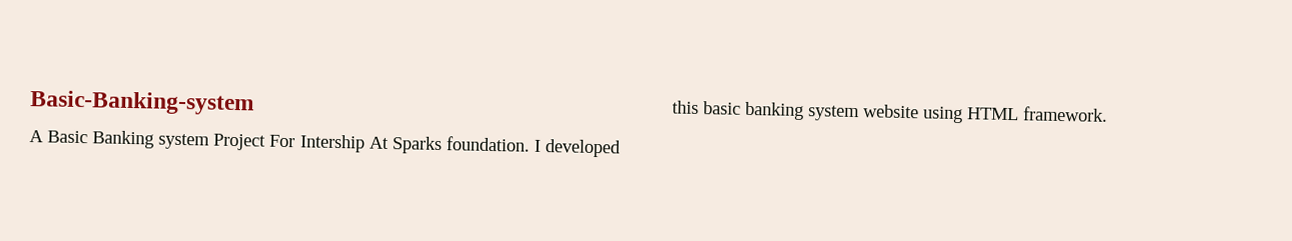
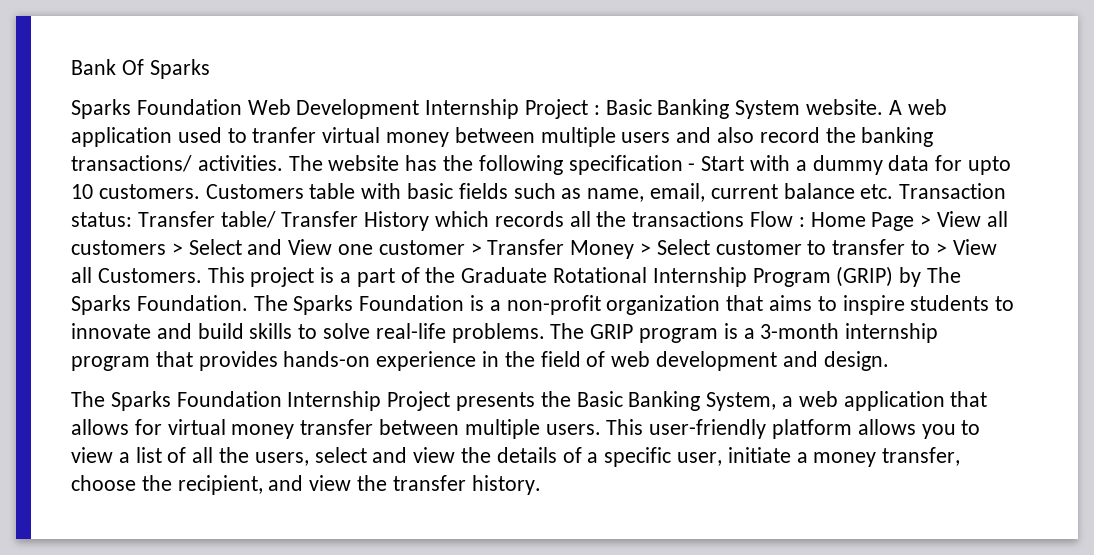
- Basic-Banking-system
- A Basic Banking system Project For Intership At Sparks foundation. I developed this basic banking system website using HTML framework.
+ Bank Of Sparks
+ Sparks Foundation Web Development Internship Project : Basic Banking System website. A web application used to tranfer virtual money between multiple users and also record the banking transactions/ activities. The website has the following specification - Start with a dummy data for upto 10 customers. Customers table with basic fields such as name, email, current balance etc. Transaction status: Transfer table/ Transfer History which records all the transactions Flow : Home Page > View all customers > Select and View one customer > Transfer Money > Select customer to transfer to > View all Customers. This project is a part of the Graduate Rotational Internship Program (GRIP) by The Sparks Foundation. The Sparks Foundation is a non-profit organization that aims to inspire students to innovate and build skills to solve real-life problems. The GRIP program is a 3-month internship program that provides hands-on experience in the field of web development and design.
+ The Sparks Foundation Internship Project presents the Basic Banking System, a web application that allows for virtual money transfer between multiple users. This user-friendly platform allows you to view a list of all the users, select and view the details of a specific user, initiate a money transfer, choose the recipient, and view the transfer history.

